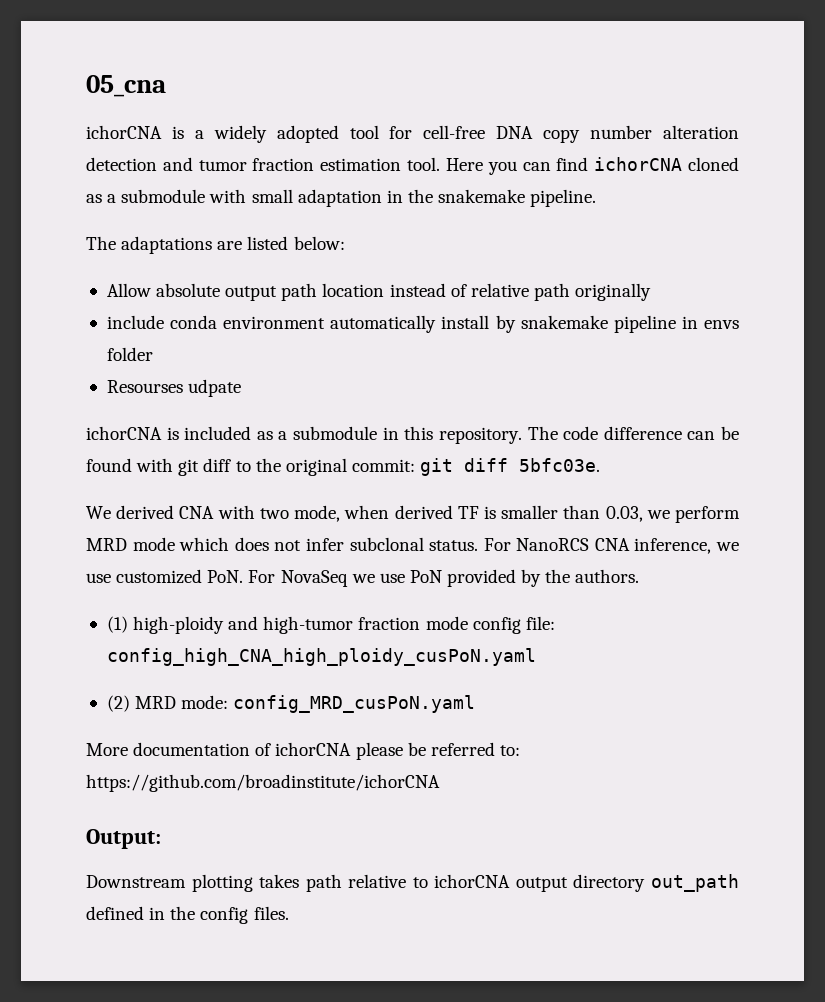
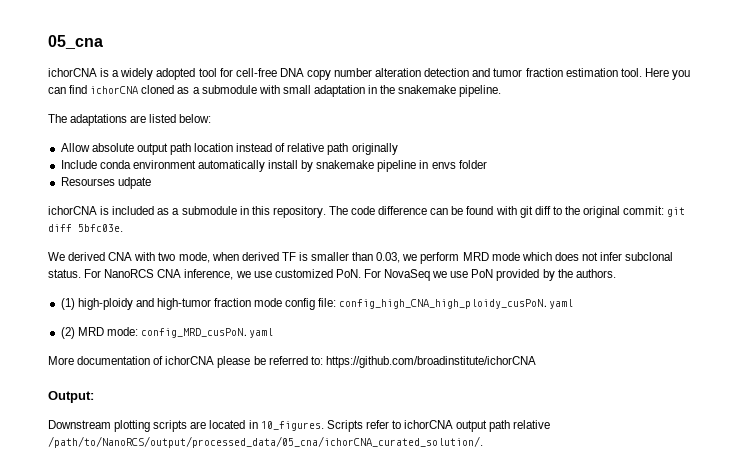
- include conda environment automatically install by snakemake pipeline in envs folder
+ Include conda environment automatically install by snakemake pipeline in envs folder
- Downstream plotting takes path relative to ichorCNA output directory out_path defined in the config files.
+ Downstream plotting scripts are located in 10_figures. Scripts refer to ichorCNA output path relative /path/to/NanoRCS/output/processed_data/05_cna/ichorCNA_curated_solution/.

